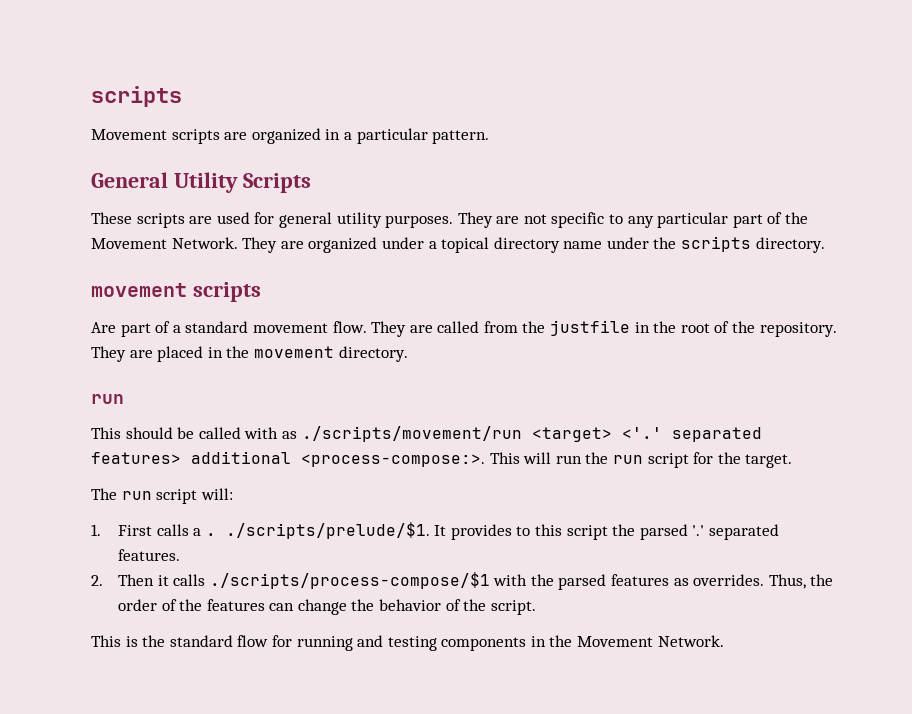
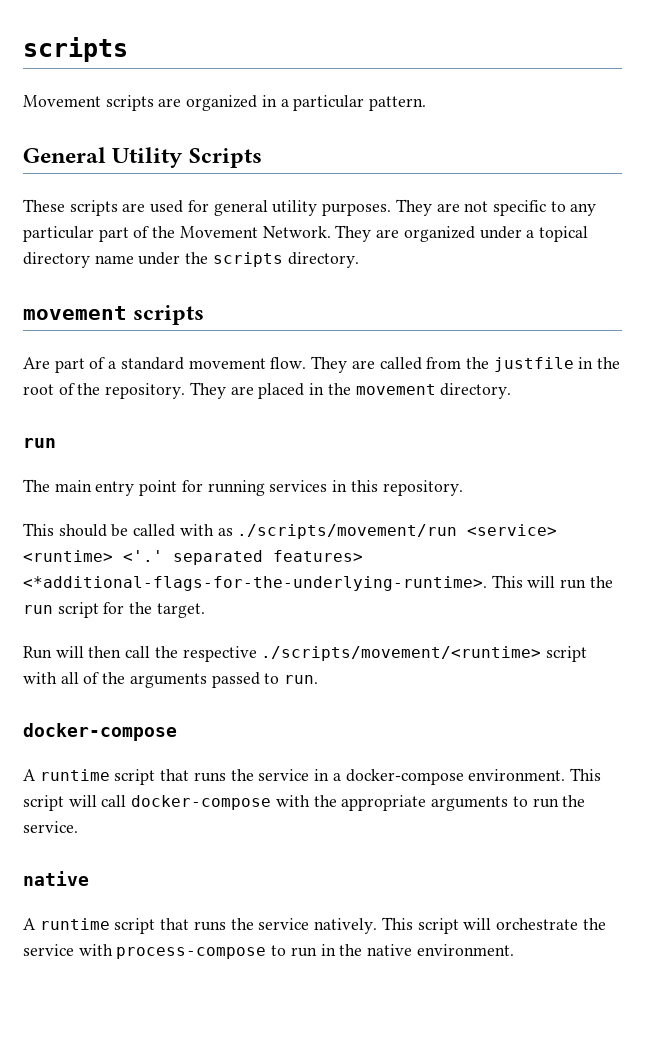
+ The main entry point for running services in this repository.
- This should be called with as ./scripts/movement/run <target> <'.' separated features> additional <process-compose:>.
+ This should be called with as ./scripts/movement/run <service> <runtime> <'.' separated features> <*additional-flags-for-the-underlying-runtime>.
- The run script will:
- 1. First calls a . ./scripts/prelude/$1. It provides to this script the parsed '.' separated features.
- 2. Then it calls ./scripts/process-compose/$1 with the parsed features as overrides. Thus, the order of the features can change the behavior of the script.
- This is the standard flow for running and testing components in the Movement Network.
+ Run will then call the respective ./scripts/movement/<runtime> script with all of the arguments passed to run.
+ docker-compose
+ A runtime script that runs the service in a docker-compose environment. This script will call docker-compose with the appropriate arguments to run the service.
+ native
+ A runtime script that runs the service natively. This script will orchestrate the service with process-compose to run in the native environment.

